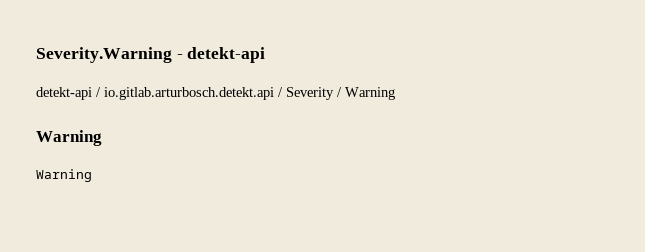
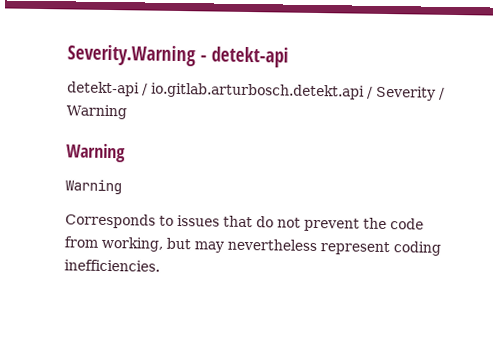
+ Corresponds to issues that do not prevent the code from working, but may nevertheless represent coding inefficiencies.

